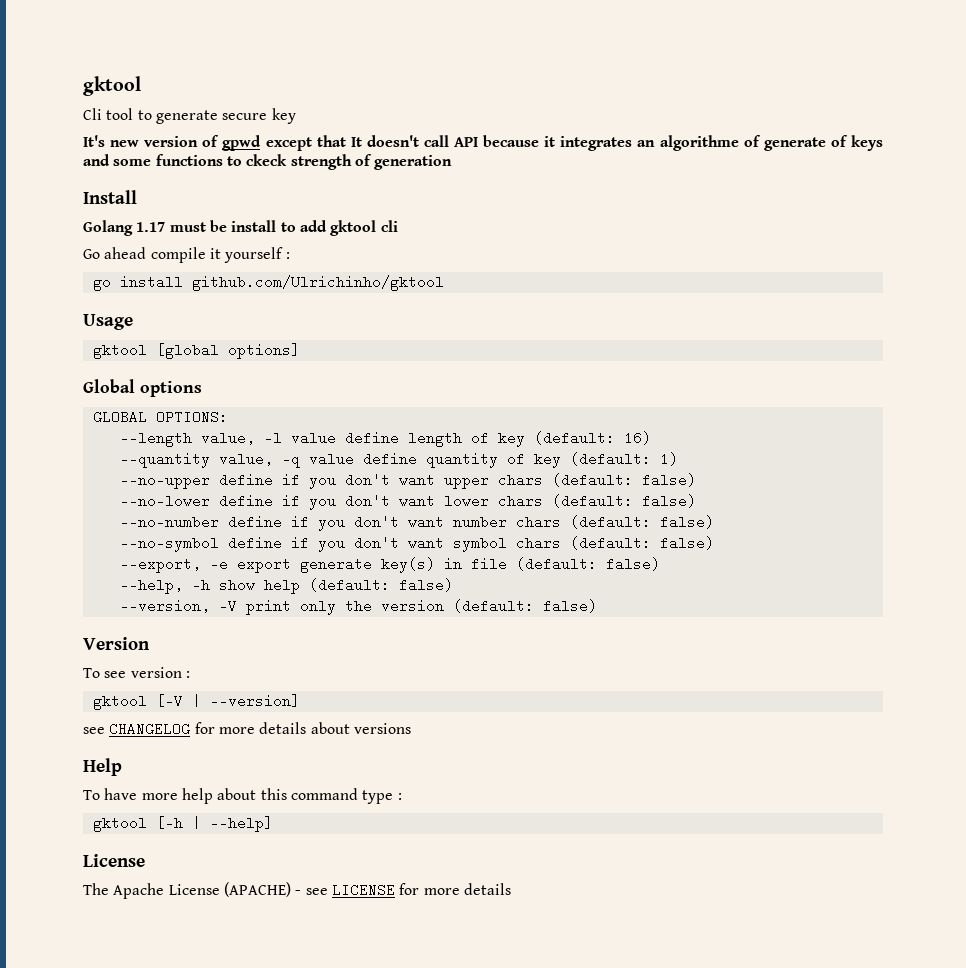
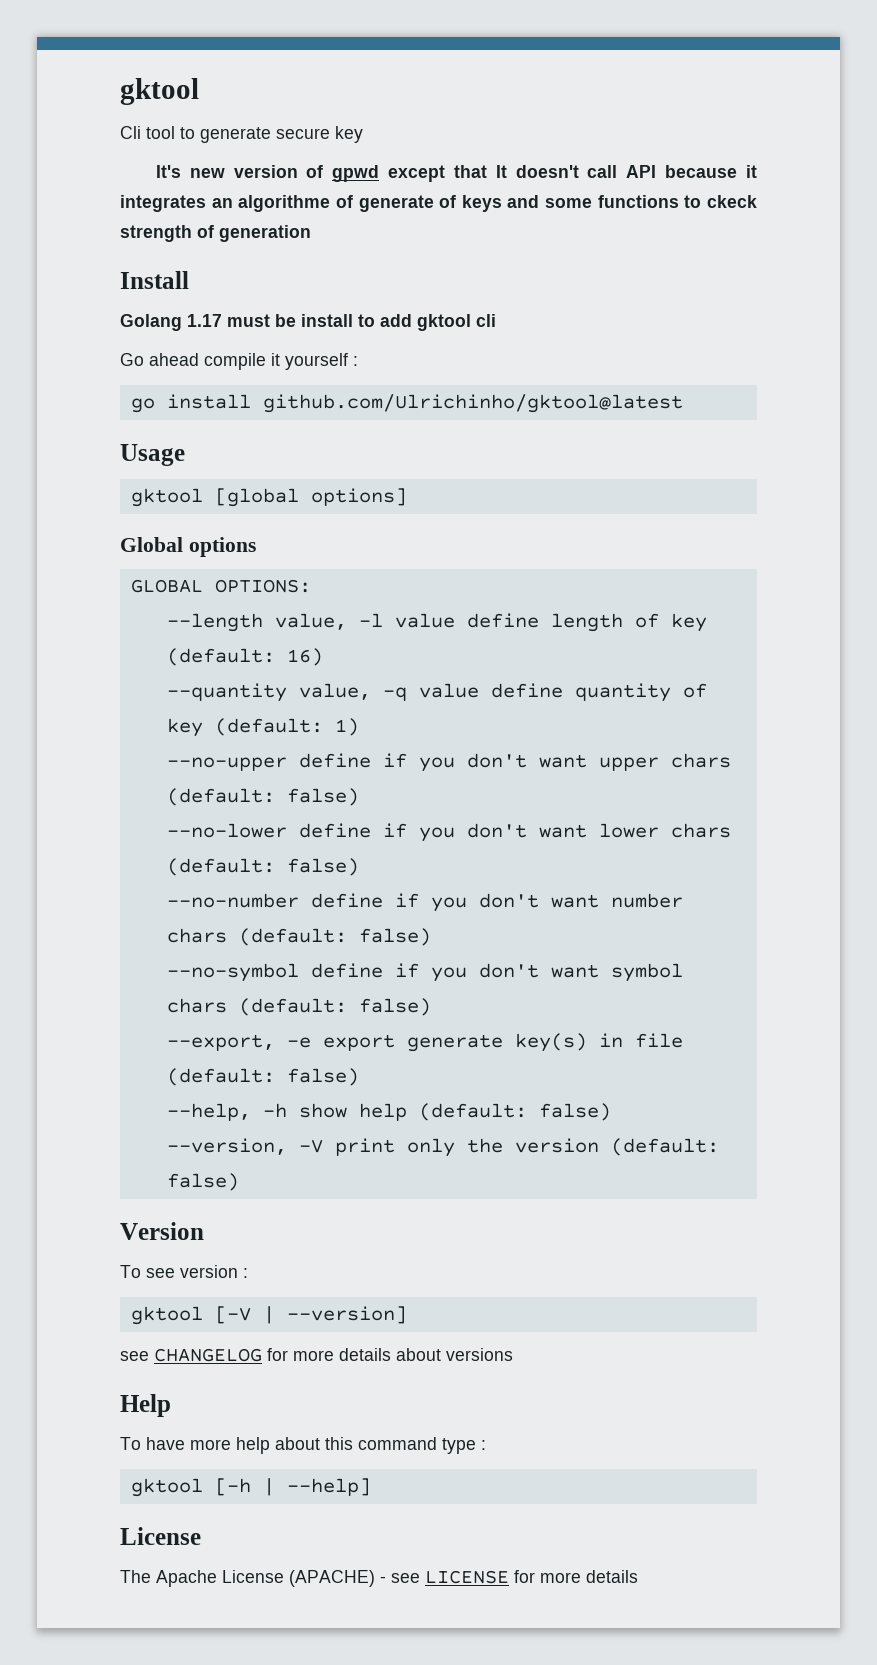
- go install github.com/Ulrichinho/gktool
+ go install github.com/Ulrichinho/gktool@latest

